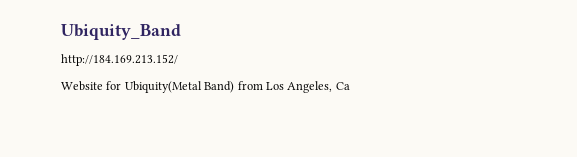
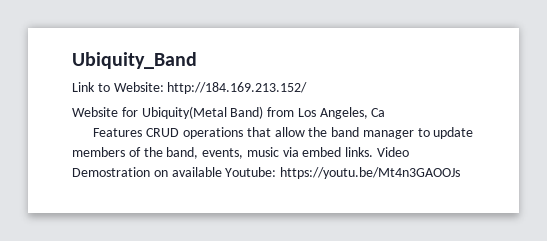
- http://184.169.213.152/
+ Link to Website: http://184.169.213.152/
+ Features CRUD operations that allow the band manager to update members of the band, events, music via embed links. Video Demostration on available Youtube: https://youtu.be/Mt4n3GAOOJs

